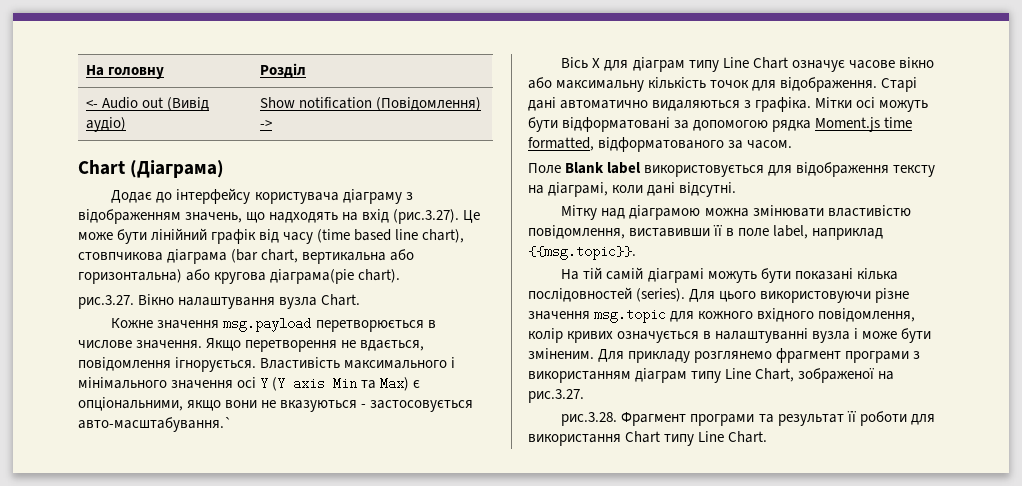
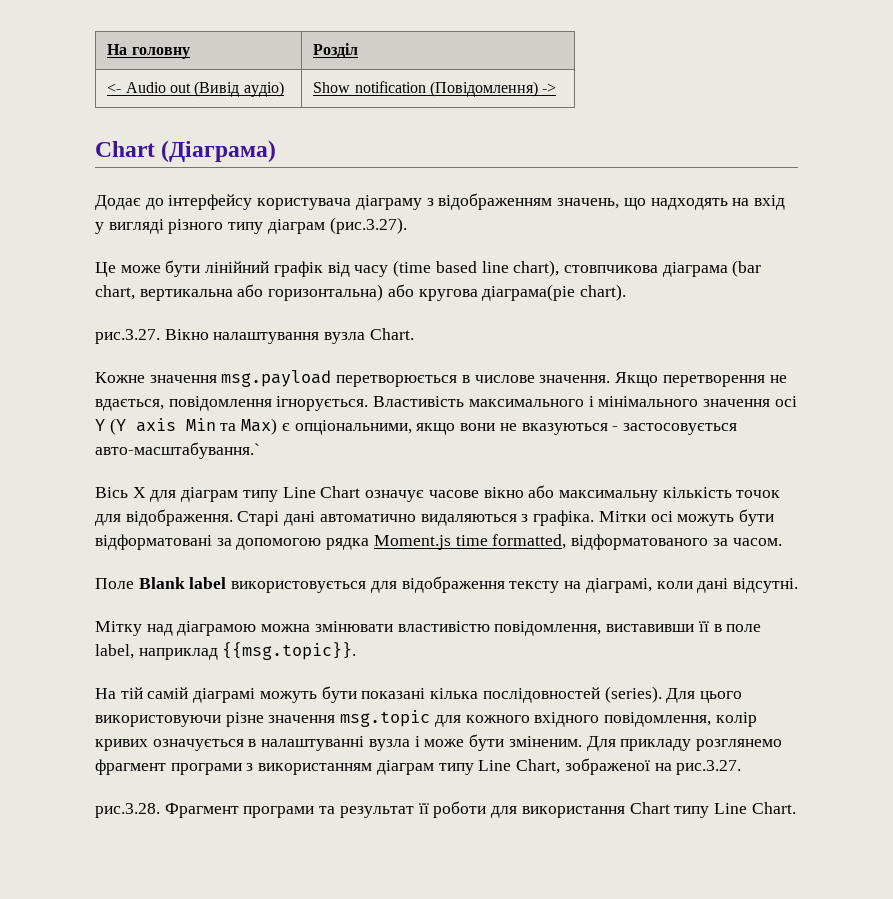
- Додає до інтерфейсу користувача діаграму з відображенням значень, що надходять на вхід (рис.3.27). Це може бути лінійний графік від часу (time based line chart), стовпчикова діаграма (bar chart, вертикальна або горизонтальна) або кругова діаграма(pie chart).
+ Додає до інтерфейсу користувача діаграму з відображенням значень, що надходять на вхід у вигляді різного типу діаграм (рис.3.27).
+ Це може бути лінійний графік від часу (time based line chart), стовпчикова діаграма (bar chart, вертикальна або горизонтальна) або кругова діаграма(pie chart).

